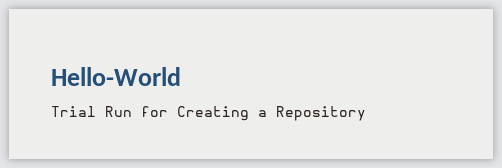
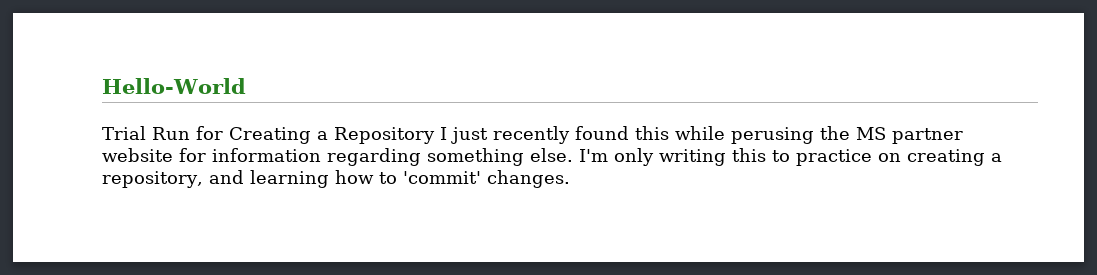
- Trial Run for Creating a Repository
+ Trial Run for Creating a Repository I just recently found this while perusing the MS partner website for information regarding something else. I'm only writing this to practice on creating a repository, and learning how to 'commit' changes.

